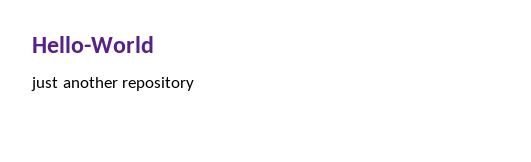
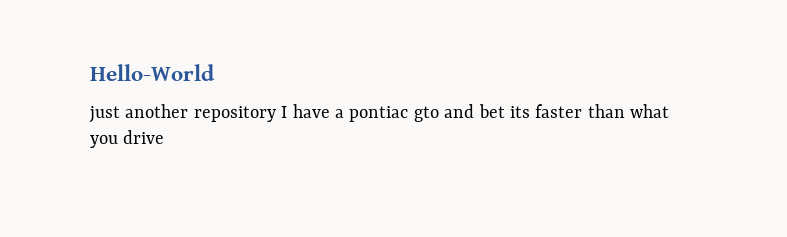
- just another repository
+ just another repository I have a pontiac gto and bet its faster than what you drive

